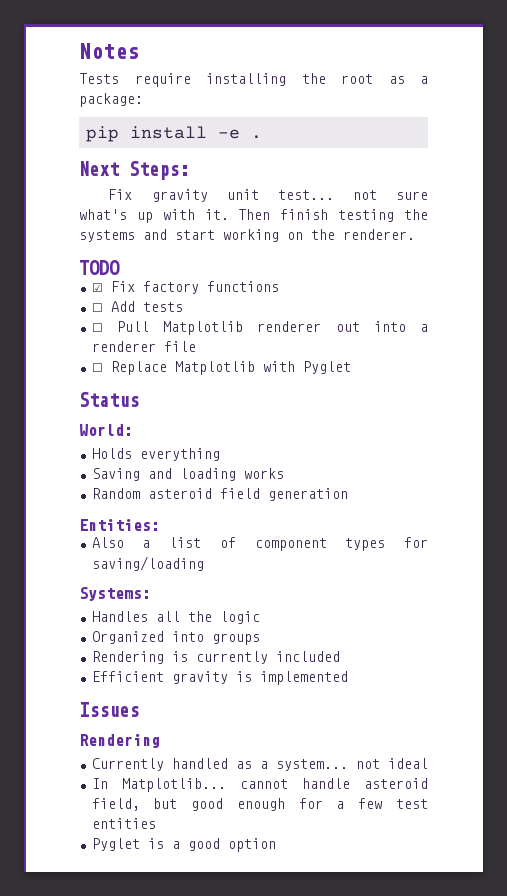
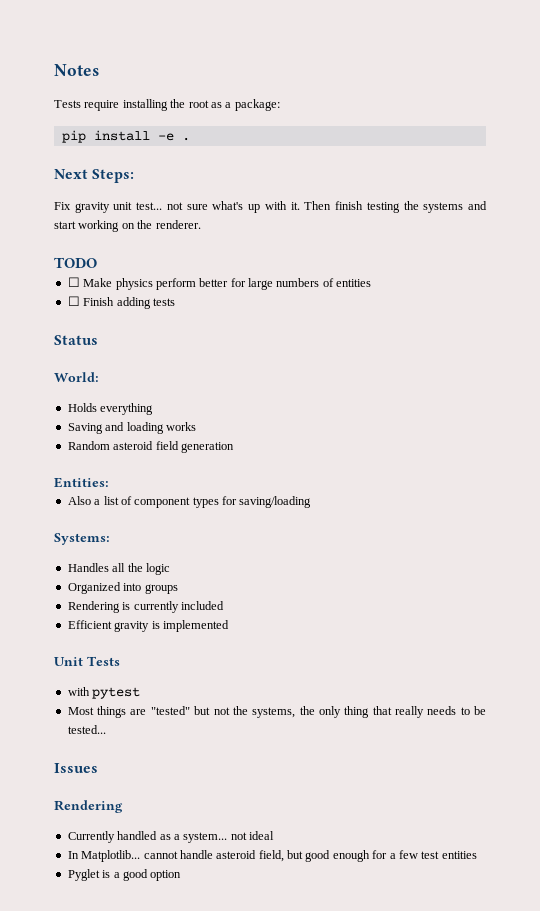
- ☑ Fix factory functions
- ☐ Add tests
+ ☐ Make physics perform better for large numbers of entities
+ ☐ Finish adding tests
- ☐ Pull Matplotlib renderer out into a renderer file
- ☐ Replace Matplotlib with Pyglet
+ Unit Tests
+ with pytest
+ Most things are "tested" but not the systems, the only thing that really needs to be tested...

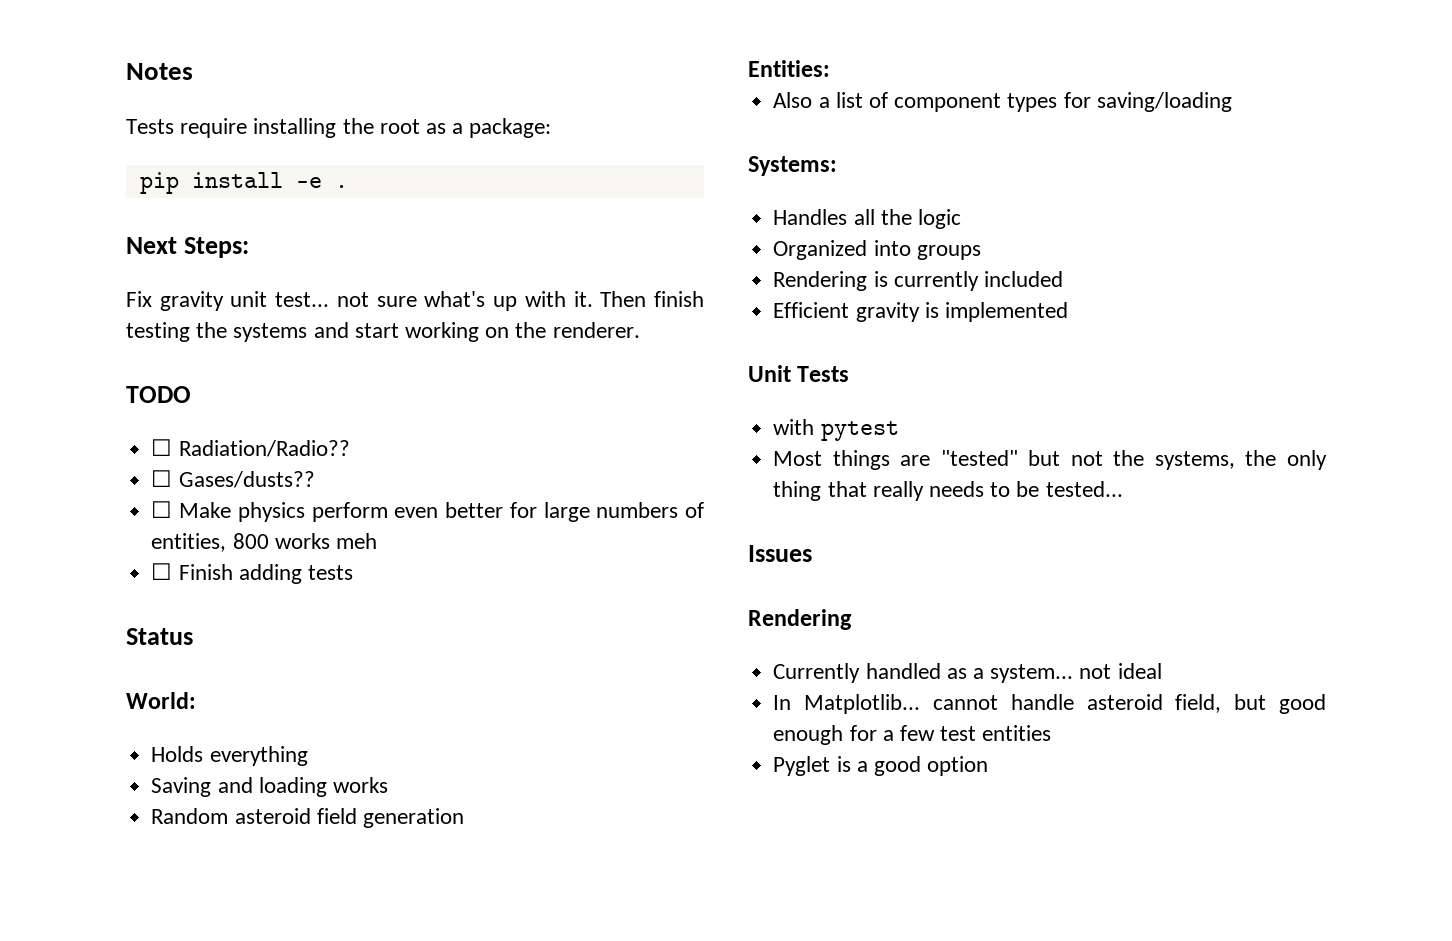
+ ☐ Radiation/Radio??
+ ☐ Gases/dusts??
- ☐ Make physics perform better for large numbers of entities
+ ☐ Make physics perform even better for large numbers of entities, 800 works meh

